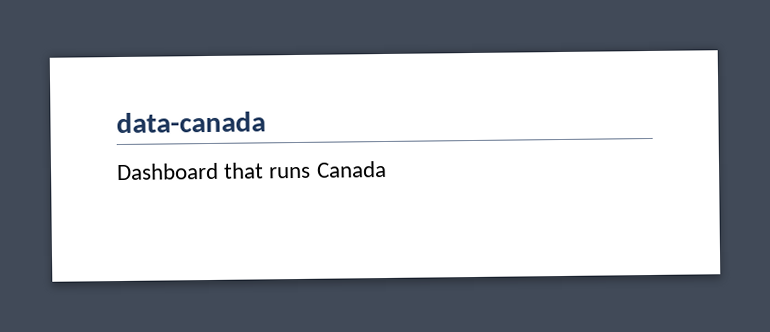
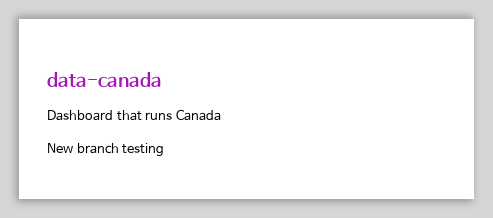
+ New branch testing

